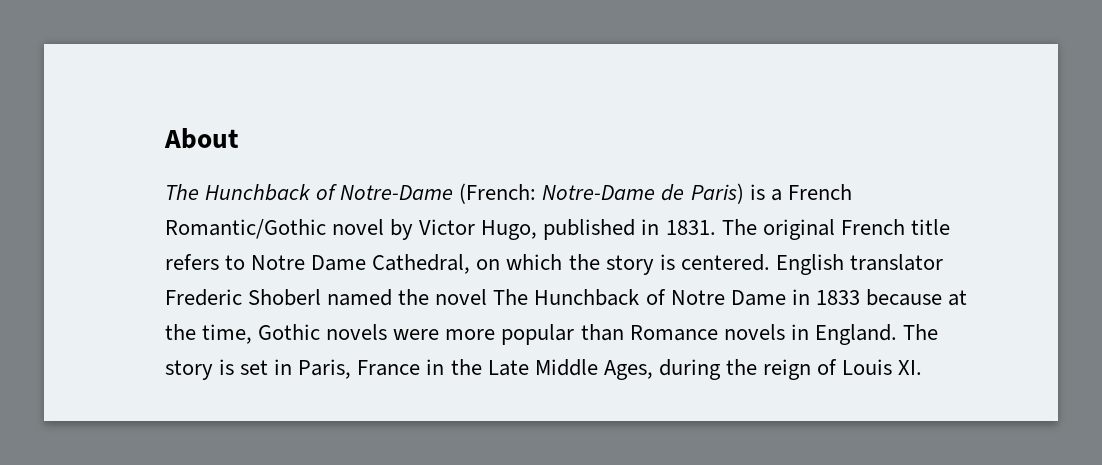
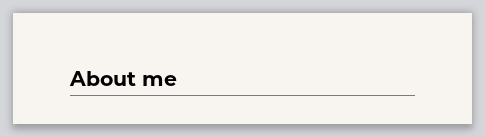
- About
- The Hunchback of Notre-Dame (French: Notre-Dame de Paris) is a French Romantic/Gothic novel by Victor Hugo, published in 1831. The original French title refers to Notre Dame Cathedral, on which the story is centered. English translator Frederic Shoberl named the novel The Hunchback of Notre Dame in 1833 because at the time, Gothic novels were more popular than Romance novels in England. The story is set in Paris, France in the Late Middle Ages, during the reign of Louis XI.
+ About me

